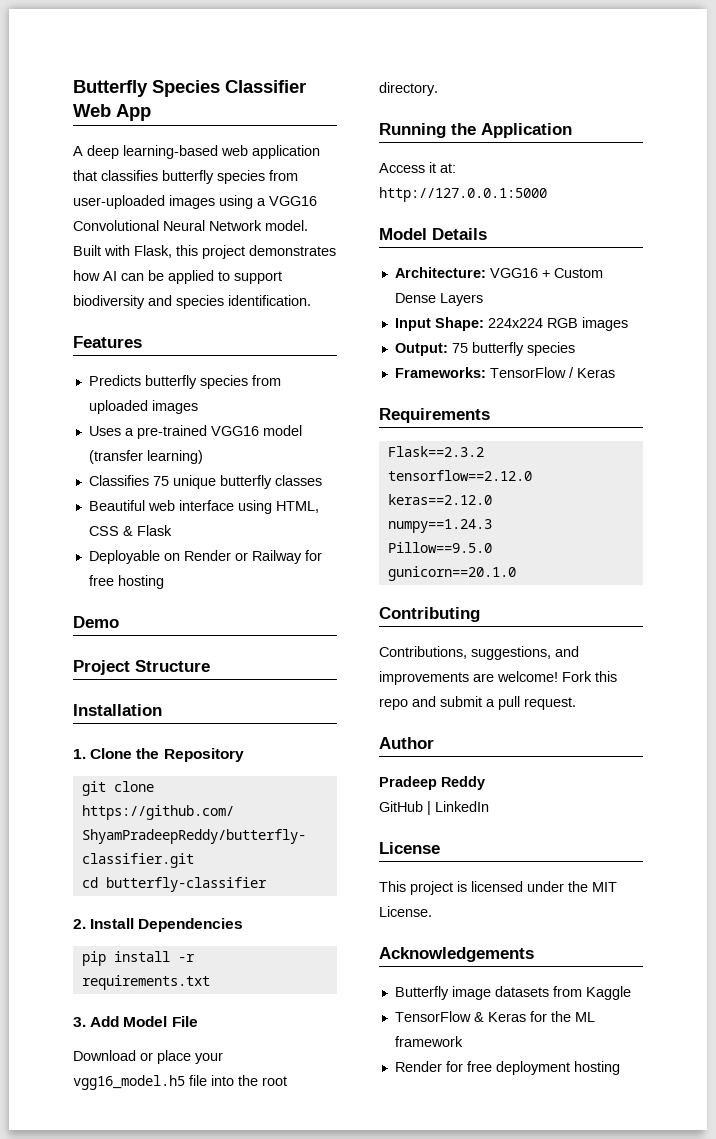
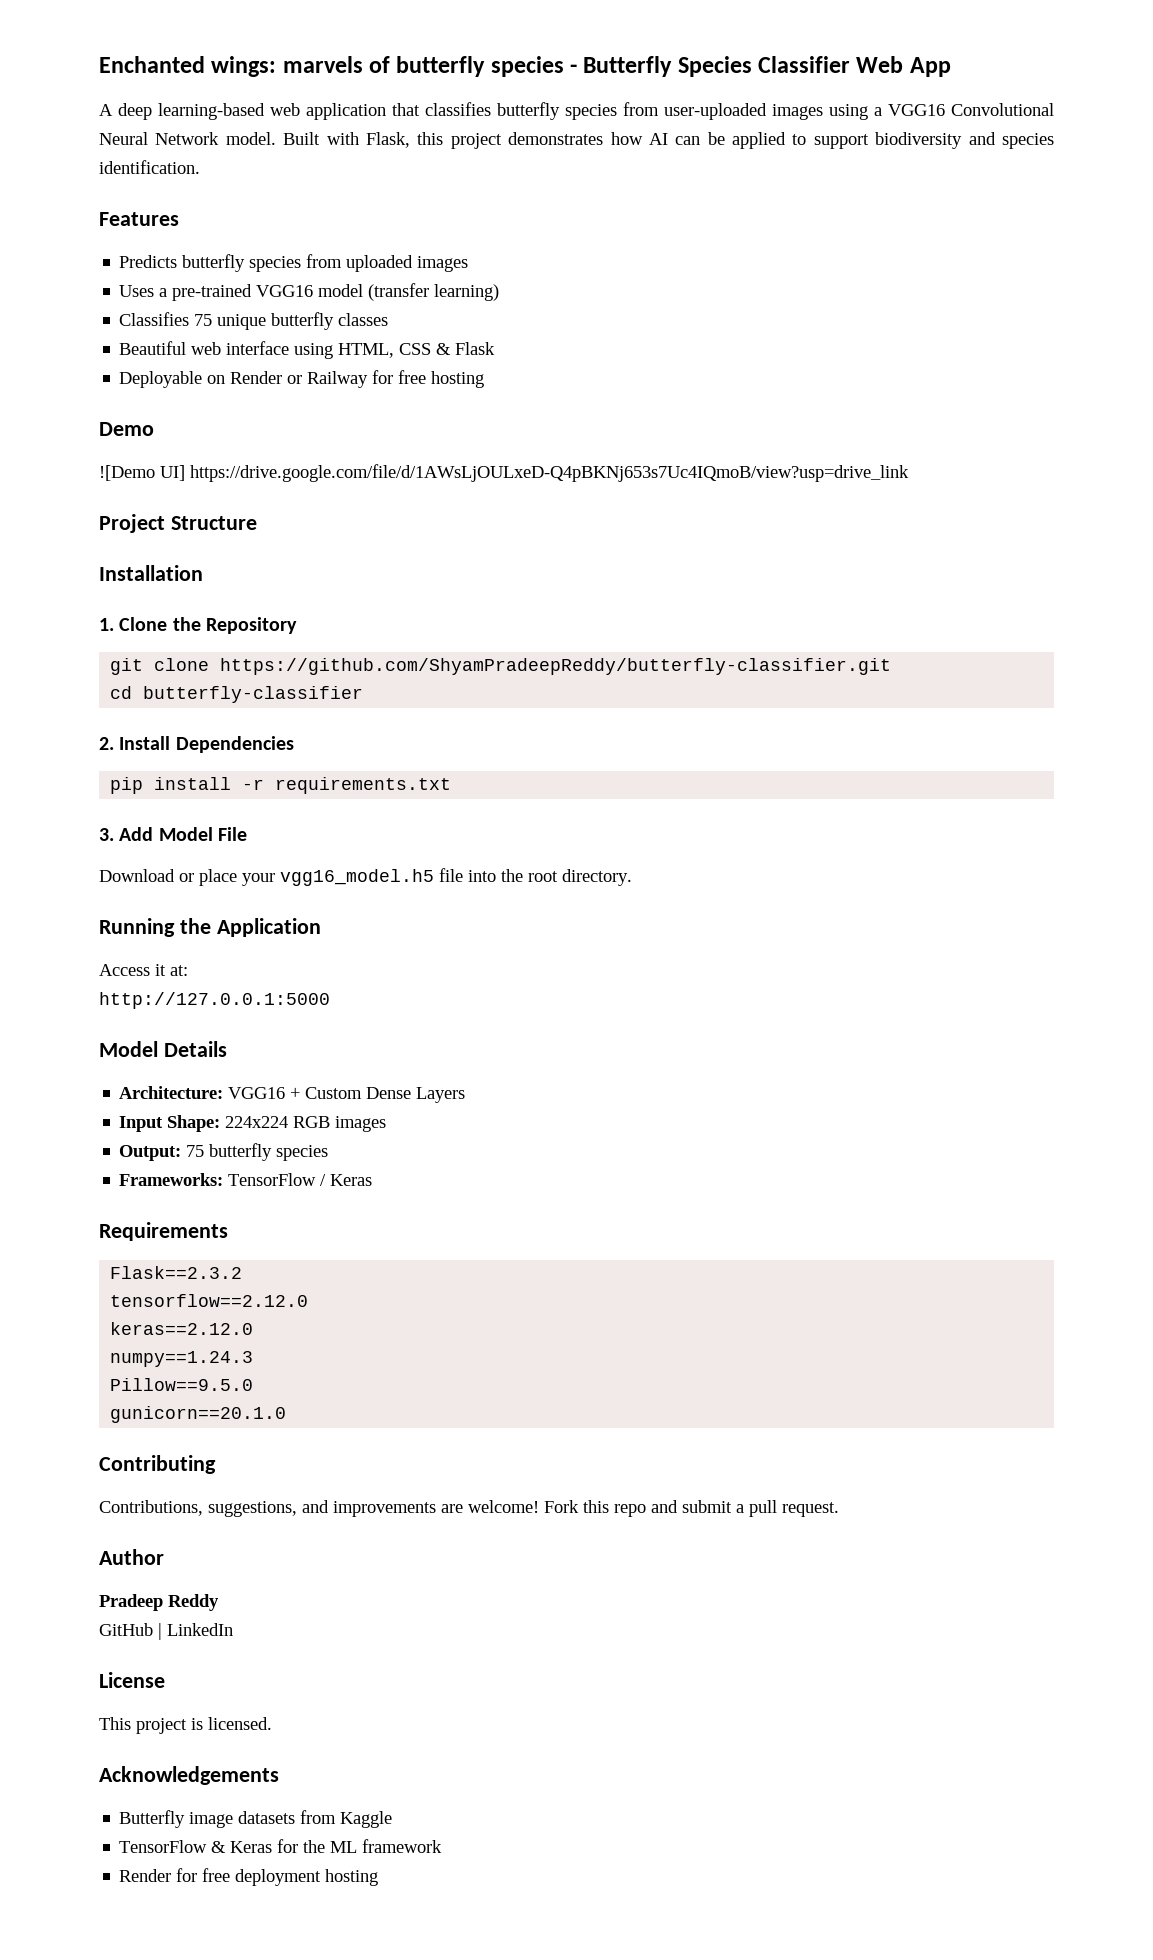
- Butterfly Species Classifier Web App
+ Enchanted wings: marvels of butterfly species - Butterfly Species Classifier Web App
+ ![Demo UI] https://drive.google.com/file/d/1AWsLjOULxeD-Q4pBKNj653s7Uc4IQmoB/view?usp=drive_link
- This project is licensed under the MIT License.
+ This project is licensed.

